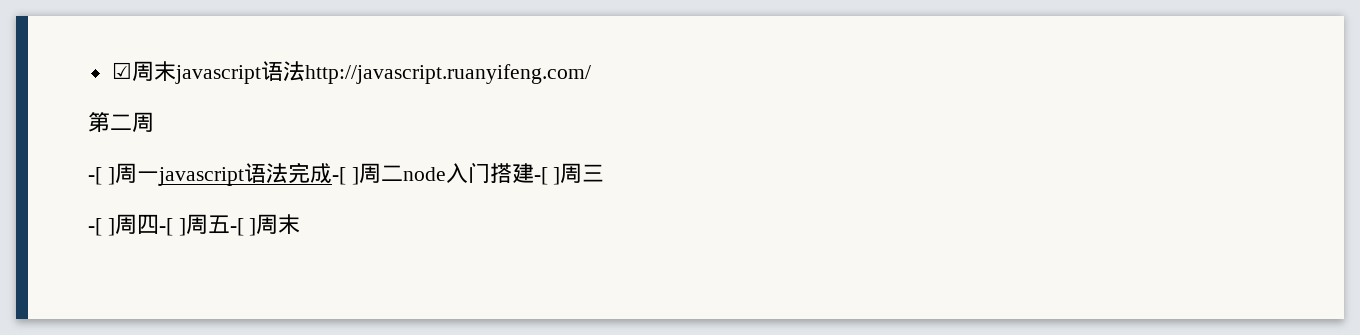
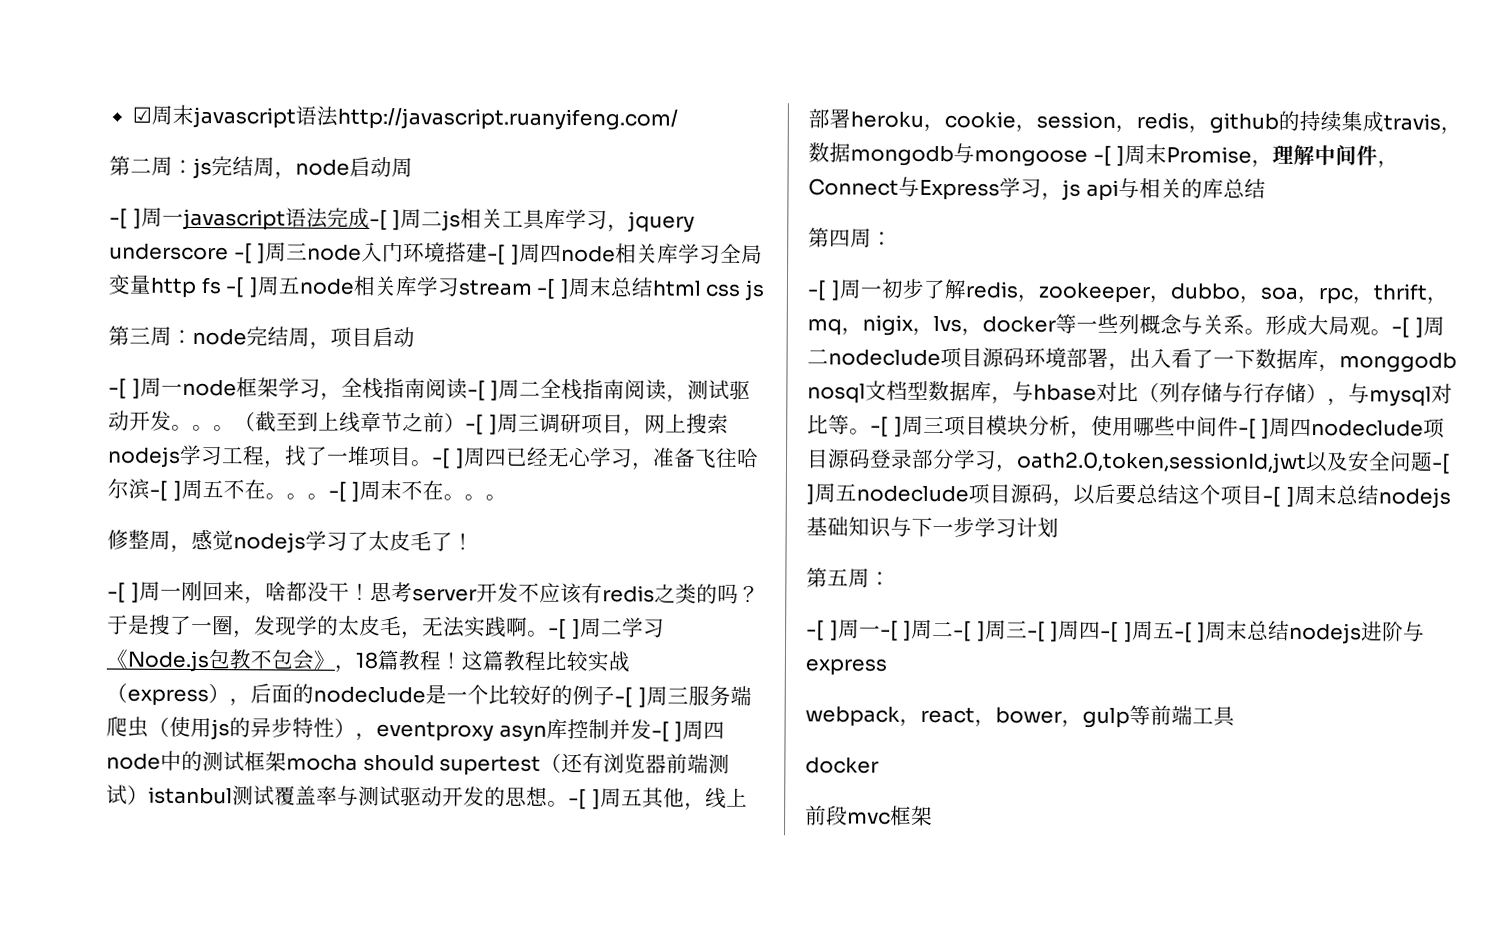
- 第二周
+ 第二周：js完结周，node启动周
- -[ ]周一javascript语法完成-[ ]周二node入门搭建-[ ]周三
- -[ ]周四-[ ]周五-[ ]周末
+ -[ ]周一javascript语法完成-[ ]周二js相关工具库学习，jquery underscore -[ ]周三node入门环境搭建-[ ]周四node相关库学习全局变量http fs -[ ]周五node相关库学习stream -[ ]周末总结html css js
+ 第三周：node完结周，项目启动
+ -[ ]周一node框架学习，全栈指南阅读-[ ]周二全栈指南阅读，测试驱动开发。。。（截至到上线章节之前）-[ ]周三调研项目，网上搜索nodejs学习工程，找了一堆项目。-[ ]周四已经无心学习，准备飞往哈尔滨-[ ]周五不在。。。-[ ]周末不在。。。
+ 修整周，感觉nodejs学习了太皮毛了！
+ -[ ]周一刚回来，啥都没干！思考server开发不应该有redis之类的吗？于是搜了一圈，发现学的太皮毛，无法实践啊。-[ ]周二学习《Node.js包教不包会》，18篇教程！这篇教程比较实战（express），后面的nodeclude是一个比较好的例子-[ ]周三服务端爬虫（使用js的异步特性），eventproxy asyn库控制并发-[ ]周四node中的测试框架mocha should supertest（还有浏览器前端测试）istanbul测试覆盖率与测试驱动开发的思想。-[ ]周五其他，线上部署heroku，cookie，session，redis，github的持续集成travis，数据mongodb与mongoose -[ ]周末Promise，理解中间件，Connect与Express学习，js api与相关的库总结
+ 第四周：
+ -[ ]周一初步了解redis，zookeeper，dubbo，soa，rpc，thrift，mq，nigix，lvs，docker等一些列概念与关系。形成大局观。-[ ]周二nodeclude项目源码环境部署，出入看了一下数据库，monggodb nosql文档型数据库，与hbase对比（列存储与行存储），与mysql对比等。-[ ]周三项目模块分析，使用哪些中间件-[ ]周四nodeclude项目源码登录部分学习，oath2.0,token,sessionId,jwt以及安全问题-[ ]周五nodeclude项目源码，以后要总结这个项目-[ ]周末总结nodejs基础知识与下一步学习计划
+ 第五周：
+ -[ ]周一-[ ]周二-[ ]周三-[ ]周四-[ ]周五-[ ]周末总结nodejs进阶与express
+ webpack，react，bower，gulp等前端工具
+ docker
+ 前段mvc框架

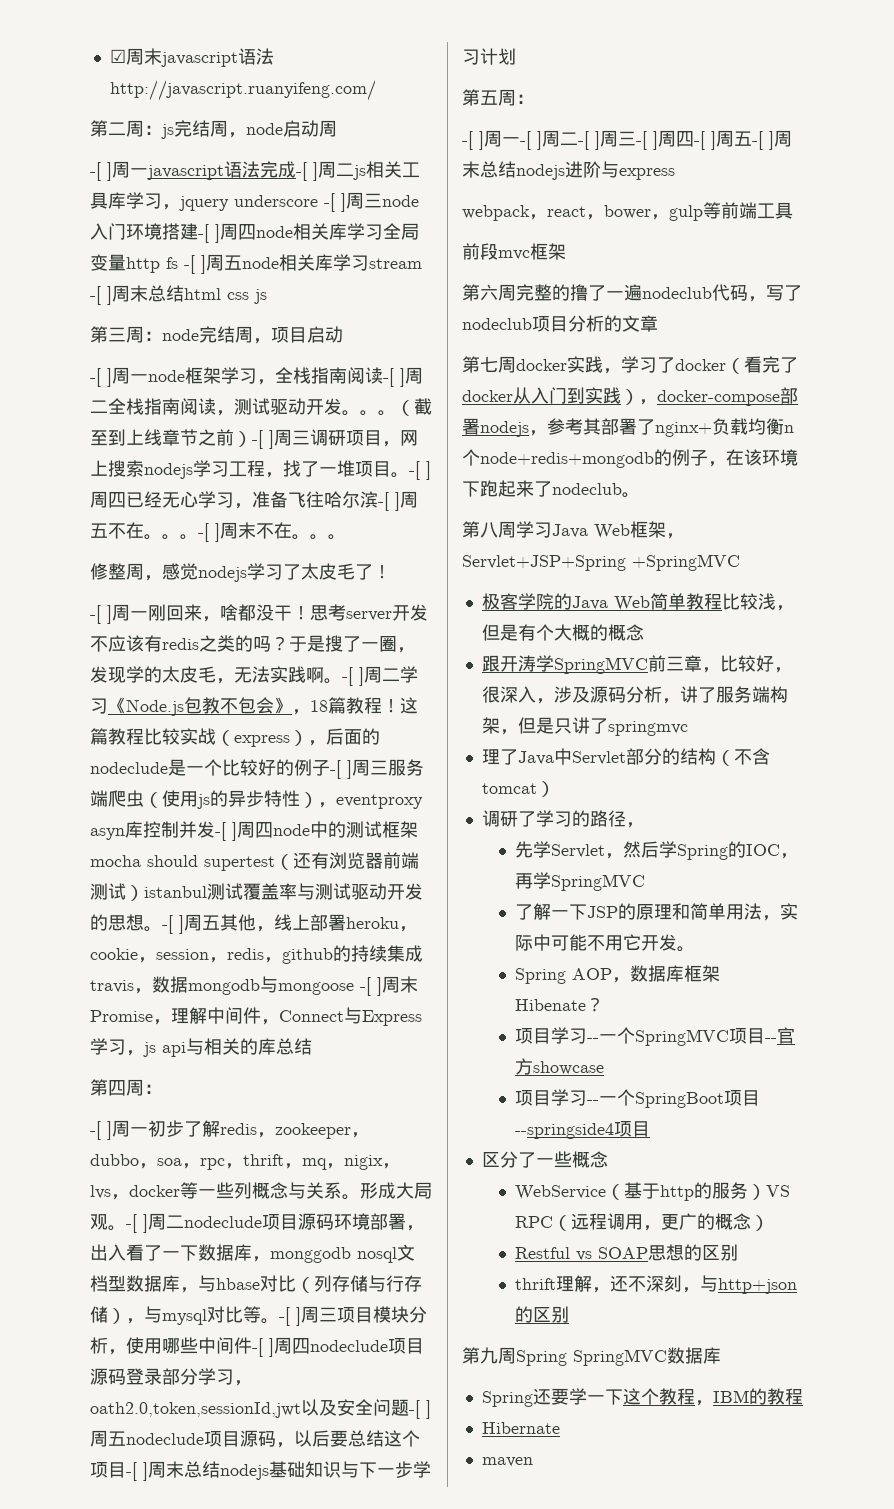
  webpack，react，bower，gulp等前端工具
- docker
+ 第六周完整的撸了一遍nodeclub代码，写了nodeclub项目分析的文章
+ 第七周docker实践，学习了docker（看完了docker从入门到实践），docker-compose部署nodejs，参考其部署了nginx+负载均衡n个node+redis+mongodb的例子，在该环境下跑起来了nodeclub。
+ 第八周学习Java Web框架，Servlet+JSP+Spring +SpringMVC
+ 极客学院的Java Web简单教程比较浅，但是有个大概的概念
+ 跟开涛学SpringMVC前三章，比较好，很深入，涉及源码分析，讲了服务端构架，但是只讲了springmvc
+ 理了Java中Servlet部分的结构（不含tomcat）
+ 调研了学习的路径，
+ 先学Servlet，然后学Spring的IOC，再学SpringMVC
+ 了解一下JSP的原理和简单用法，实际中可能不用它开发。
+ Spring AOP，数据库框架Hibenate？
+ 项目学习--一个SpringMVC项目--官方showcase
+ 项目学习--一个SpringBoot项目--springside4项目
+ 区分了一些概念
+ WebService（基于http的服务）VS RPC（远程调用，更广的概念）
+ Restful vs SOAP思想的区别
+ thrift理解，还不深刻，与http+json的区别
+ 第九周Spring SpringMVC数据库
+ Spring还要学一下这个教程，IBM的教程
+ Hibernate
+ maven

